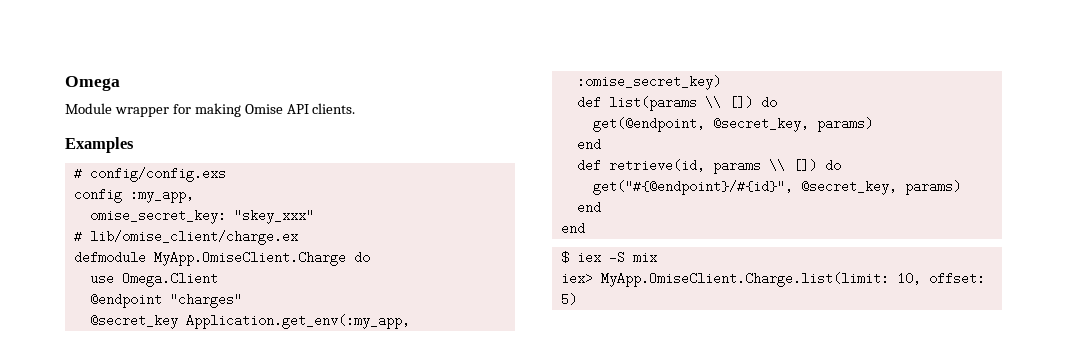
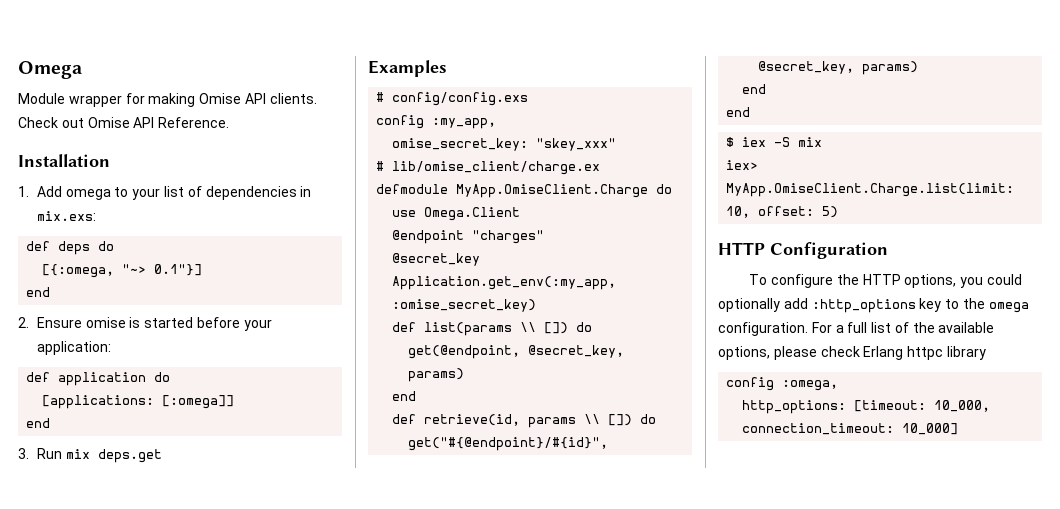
+ Check out Omise API Reference.
+ Installation
+ 1. Add omega to your list of dependencies in mix.exs:
+ def deps do
+ [{:omega, "~> 0.1"}]
+ end
+ 2. Ensure omise is started before your application:
+ def application do
+ [applications: [:omega]]
+ end
+ 3. Run mix deps.get
+ HTTP Configuration
+ To configure the HTTP options, you could optionally add :http_options key to the omega configuration. For a full list of the available options, please check Erlang httpc library
+ config :omega,
+ http_options: [timeout: 10_000, connection_timeout: 10_000]

